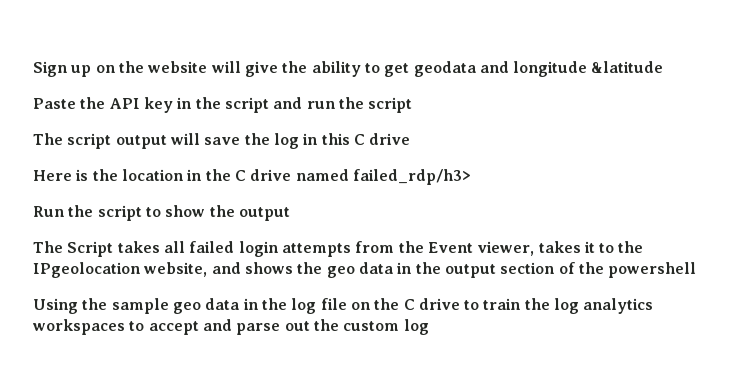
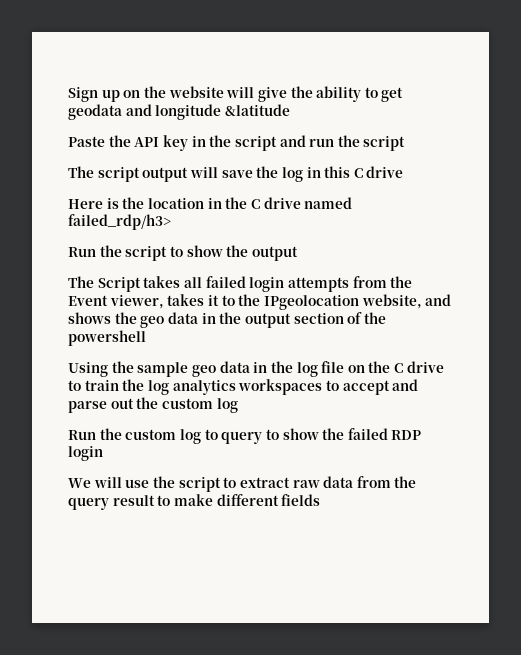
+ Run the custom log to query to show the failed RDP login
+ We will use the script to extract raw data from the query result to make different fields

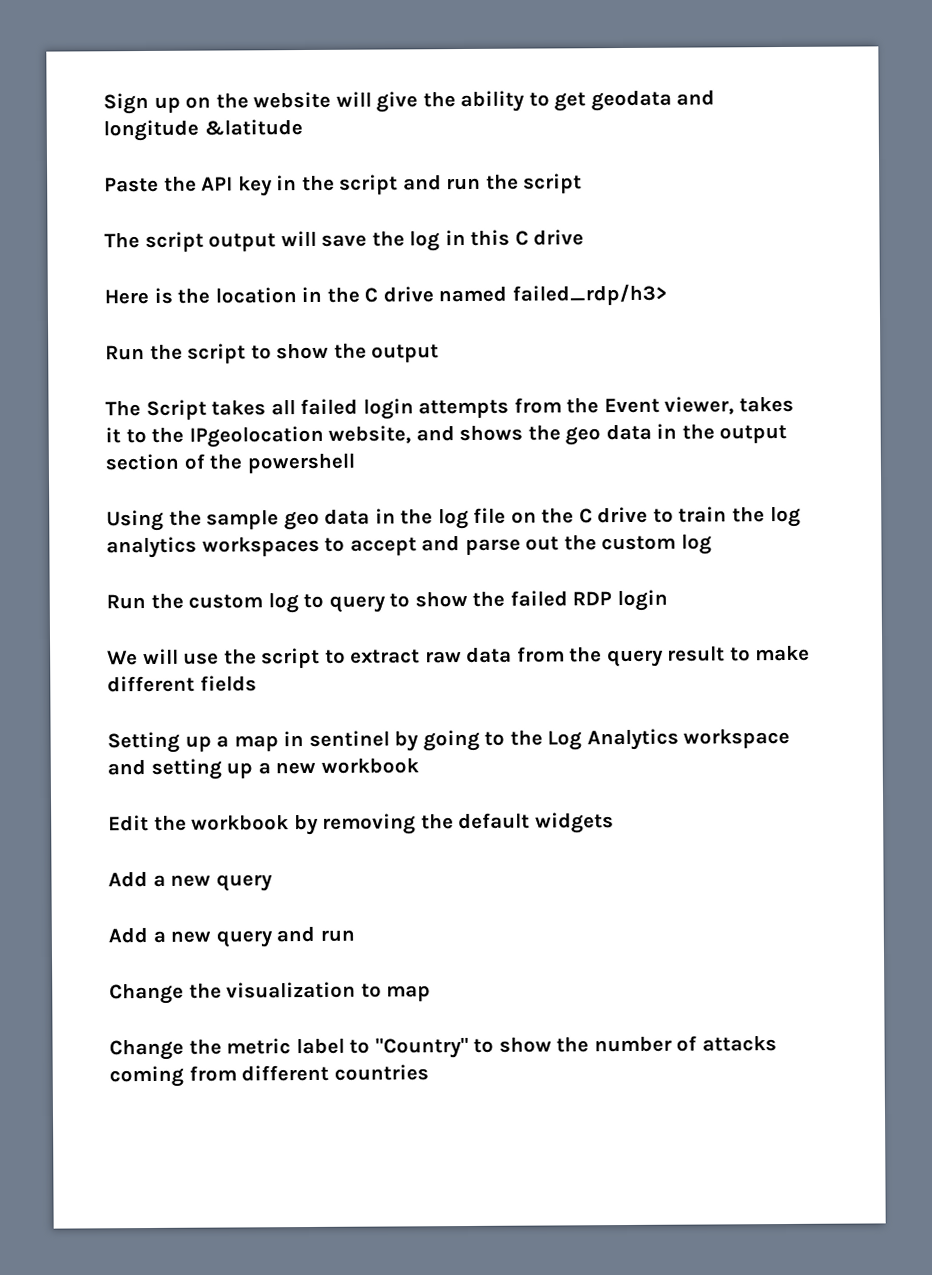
+ Setting up a map in sentinel by going to the Log Analytics workspace and setting up a new workbook
+ Edit the workbook by removing the default widgets
+ Add a new query
+ Add a new query and run
+ Change the visualization to map
+ Change the metric label to "Country" to show the number of attacks coming from different countries

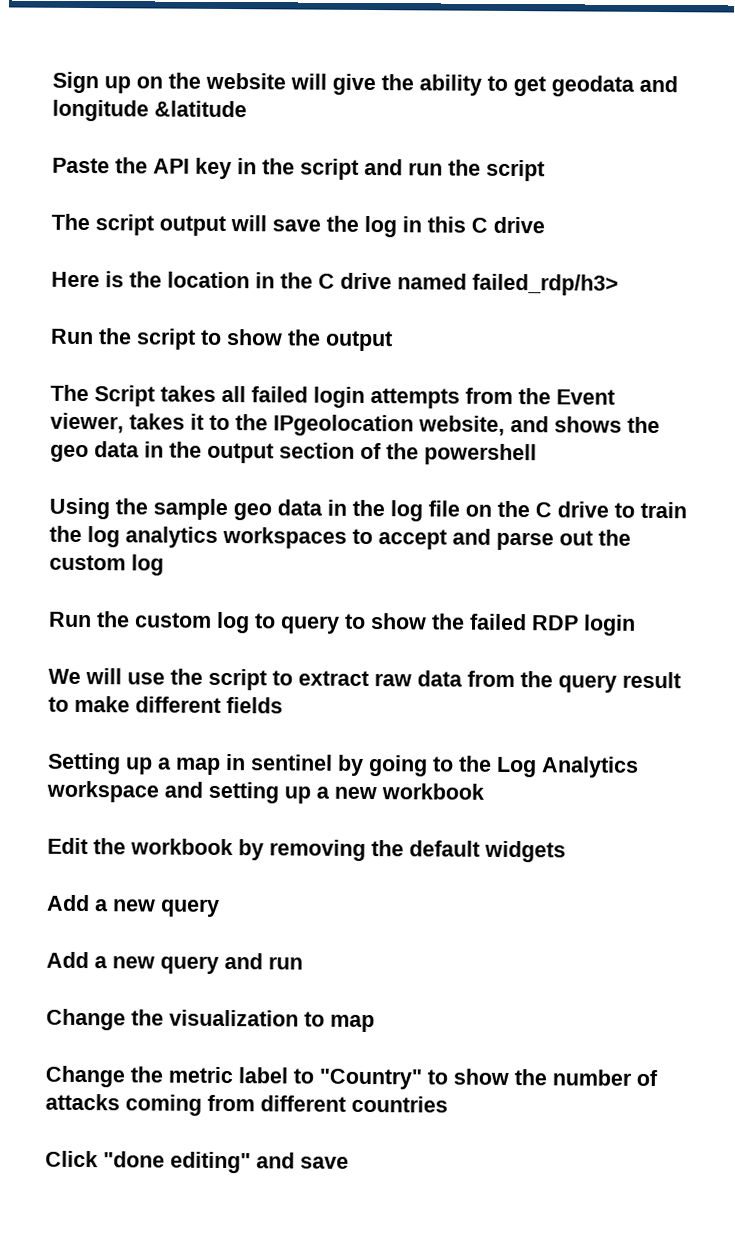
+ Click "done editing" and save

